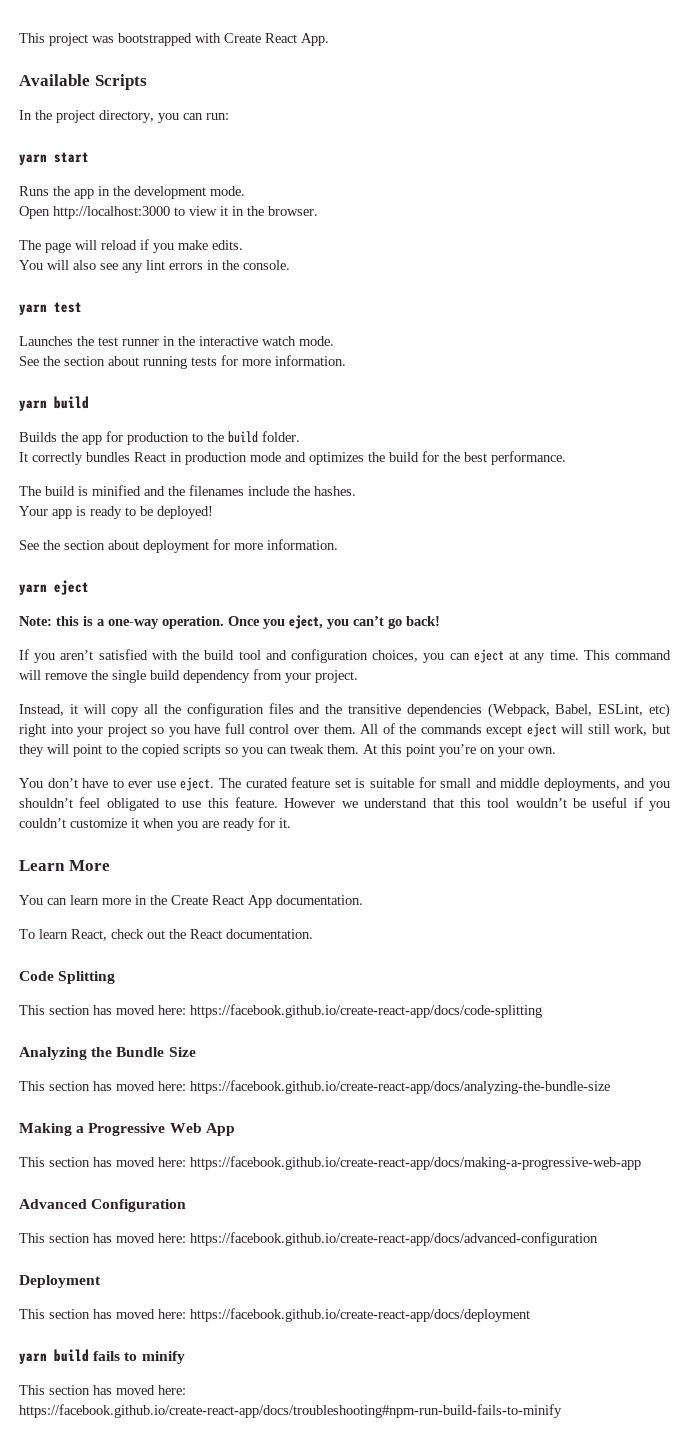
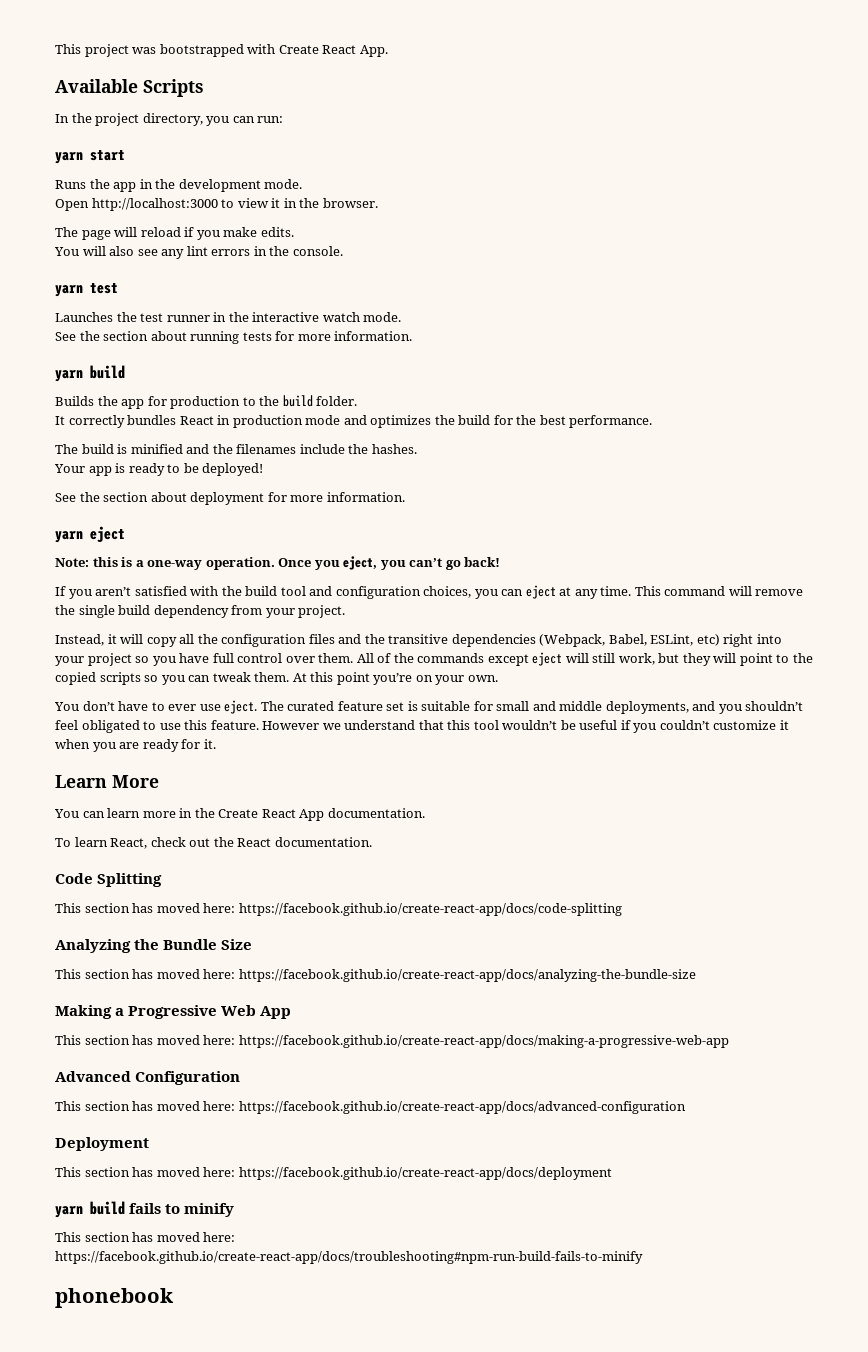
+ phonebook

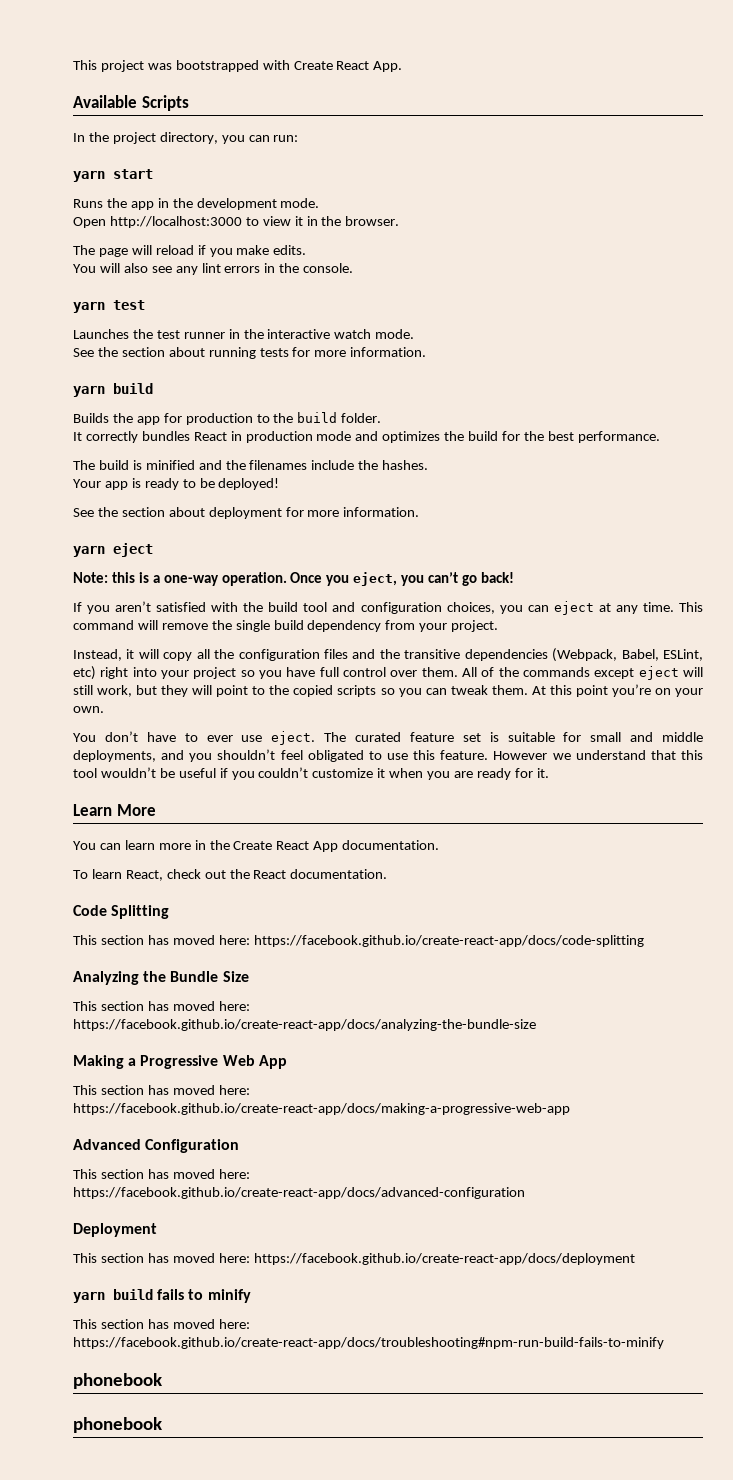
  This section has moved here: https://facebook.github.io/create-react-app/docs/troubleshooting#npm-run-build-fails-to-minify
+ phonebook

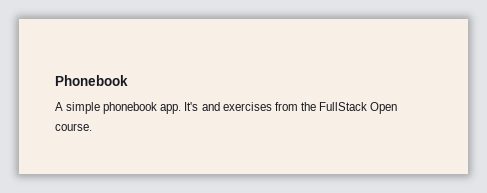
- This project was bootstrapped with Create React App.
- Available Scripts
- In the project directory, you can run:
- yarn start
- Runs the app in the development mode.
- Open http://localhost:3000 to view it in the browser.
- The page will reload if you make edits.
- You will also see any lint errors in the console.
- yarn test
- Launches the test runner in the interactive watch mode.
- See the section about running tests for more information.
- yarn build
- Builds the app for production to the build folder.
- It correctly bundles React in production mode and optimizes the build for the best performance.
- The build is minified and the filenames include the hashes.
- Your app is ready to be deployed!
- See the section about deployment for more information.
- yarn eject
- Note: this is a one-way operation. Once you eject, you can’t go back!
- If you aren’t satisfied with the build tool and configuration choices, you can eject at any time. This command will remove the single build dependency from your project.
- Instead, it will copy all the configuration files and the transitive dependencies (Webpack, Babel, ESLint, etc) right into your project so you have full control over them. All of the commands except eject will still work, but they will point to the copied scripts so you can tweak them. At this point you’re on your own.
- You don’t have to ever use eject. The curated feature set is suitable for small and middle deployments, and you shouldn’t feel obligated to use this feature. However we understand that this tool wouldn’t be useful if you couldn’t customize it when you are ready for it.
- Learn More
- You can learn more in the Create React App documentation.
- To learn React, check out the React documentation.
- Code Splitting
- This section has moved here: https://facebook.github.io/create-react-app/docs/code-splitting
- Analyzing the Bundle Size
- This section has moved here: https://facebook.github.io/create-react-app/docs/analyzing-the-bundle-size
- Making a Progressive Web App
- This section has moved here: https://facebook.github.io/create-react-app/docs/making-a-progressive-web-app
- Advanced Configuration
- This section has moved here: https://facebook.github.io/create-react-app/docs/advanced-configuration
- Deployment
- This section has moved here: https://facebook.github.io/create-react-app/docs/deployment
- yarn build fails to minify
- This section has moved here: https://facebook.github.io/create-react-app/docs/troubleshooting#npm-run-build-fails-to-minify
- phonebook
- phonebook
+ Phonebook
+ A simple phonebook app. It's and exercises from the FullStack Open course.

